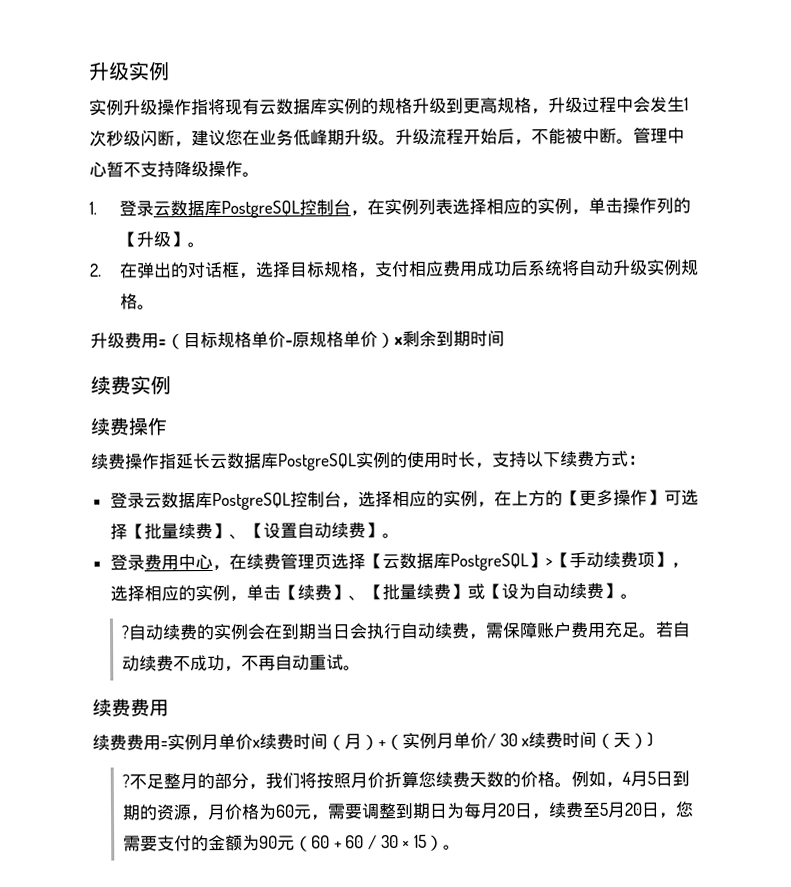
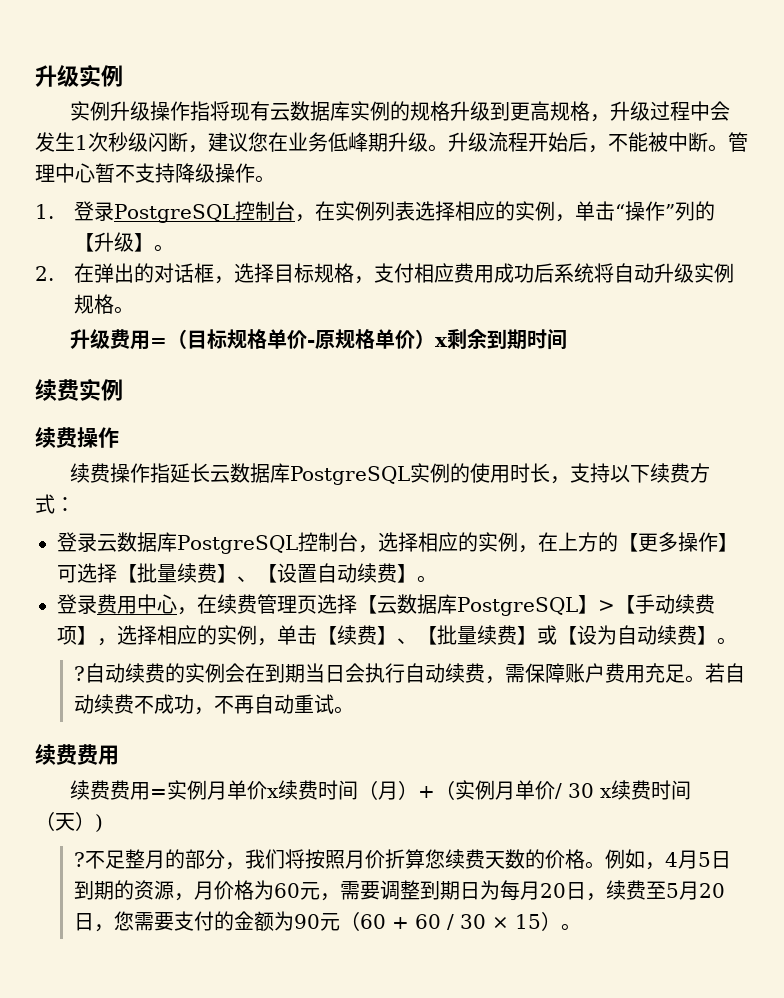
- 1.登录云数据库PostgreSQL控制台，在实例列表选择相应的实例，单击操作列的【升级】。
+ 1.登录PostgreSQL控制台，在实例列表选择相应的实例，单击“操作”列的【升级】。

